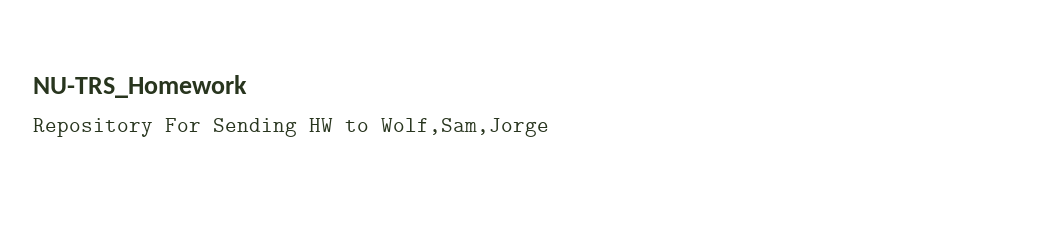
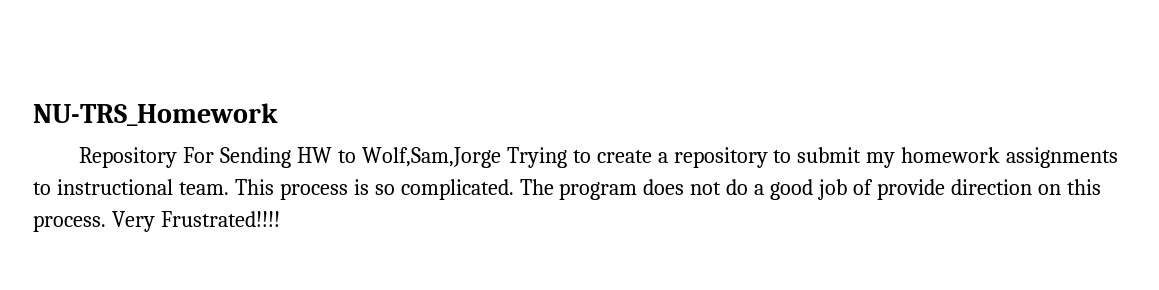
- Repository For Sending HW to Wolf,Sam,Jorge
+ Repository For Sending HW to Wolf,Sam,Jorge Trying to create a repository to submit my homework assignments to instructional team. This process is so complicated. The program does not do a good job of provide direction on this process. Very Frustrated!!!!

